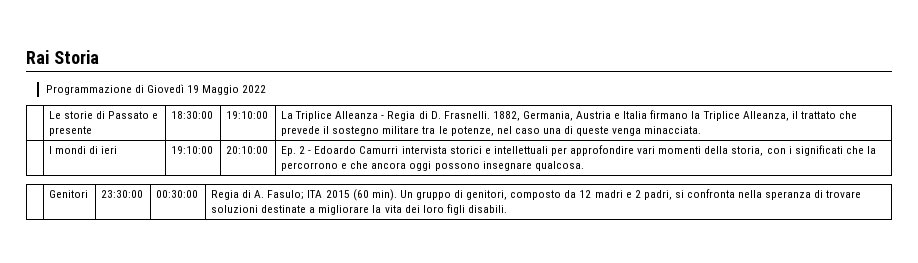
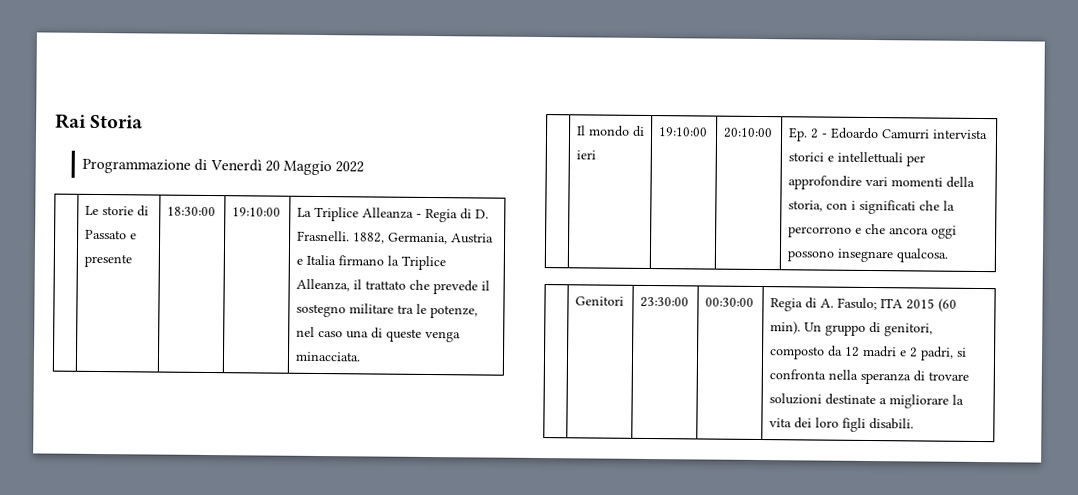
- Programmazione di Giovedì 19 Maggio 2022
+ Programmazione di Venerdì 20 Maggio 2022
- | I mondi di ieri | 19:10:00 | 20:10:00 | Ep. 2 - Edoardo Camurri intervista storici e intellettuali per approfondire vari momenti della storia, con i significati che la percorrono e che ancora oggi possono insegnare qualcosa.
+ | Il mondo di ieri | 19:10:00 | 20:10:00 | Ep. 2 - Edoardo Camurri intervista storici e intellettuali per approfondire vari momenti della storia, con i significati che la percorrono e che ancora oggi possono insegnare qualcosa.

